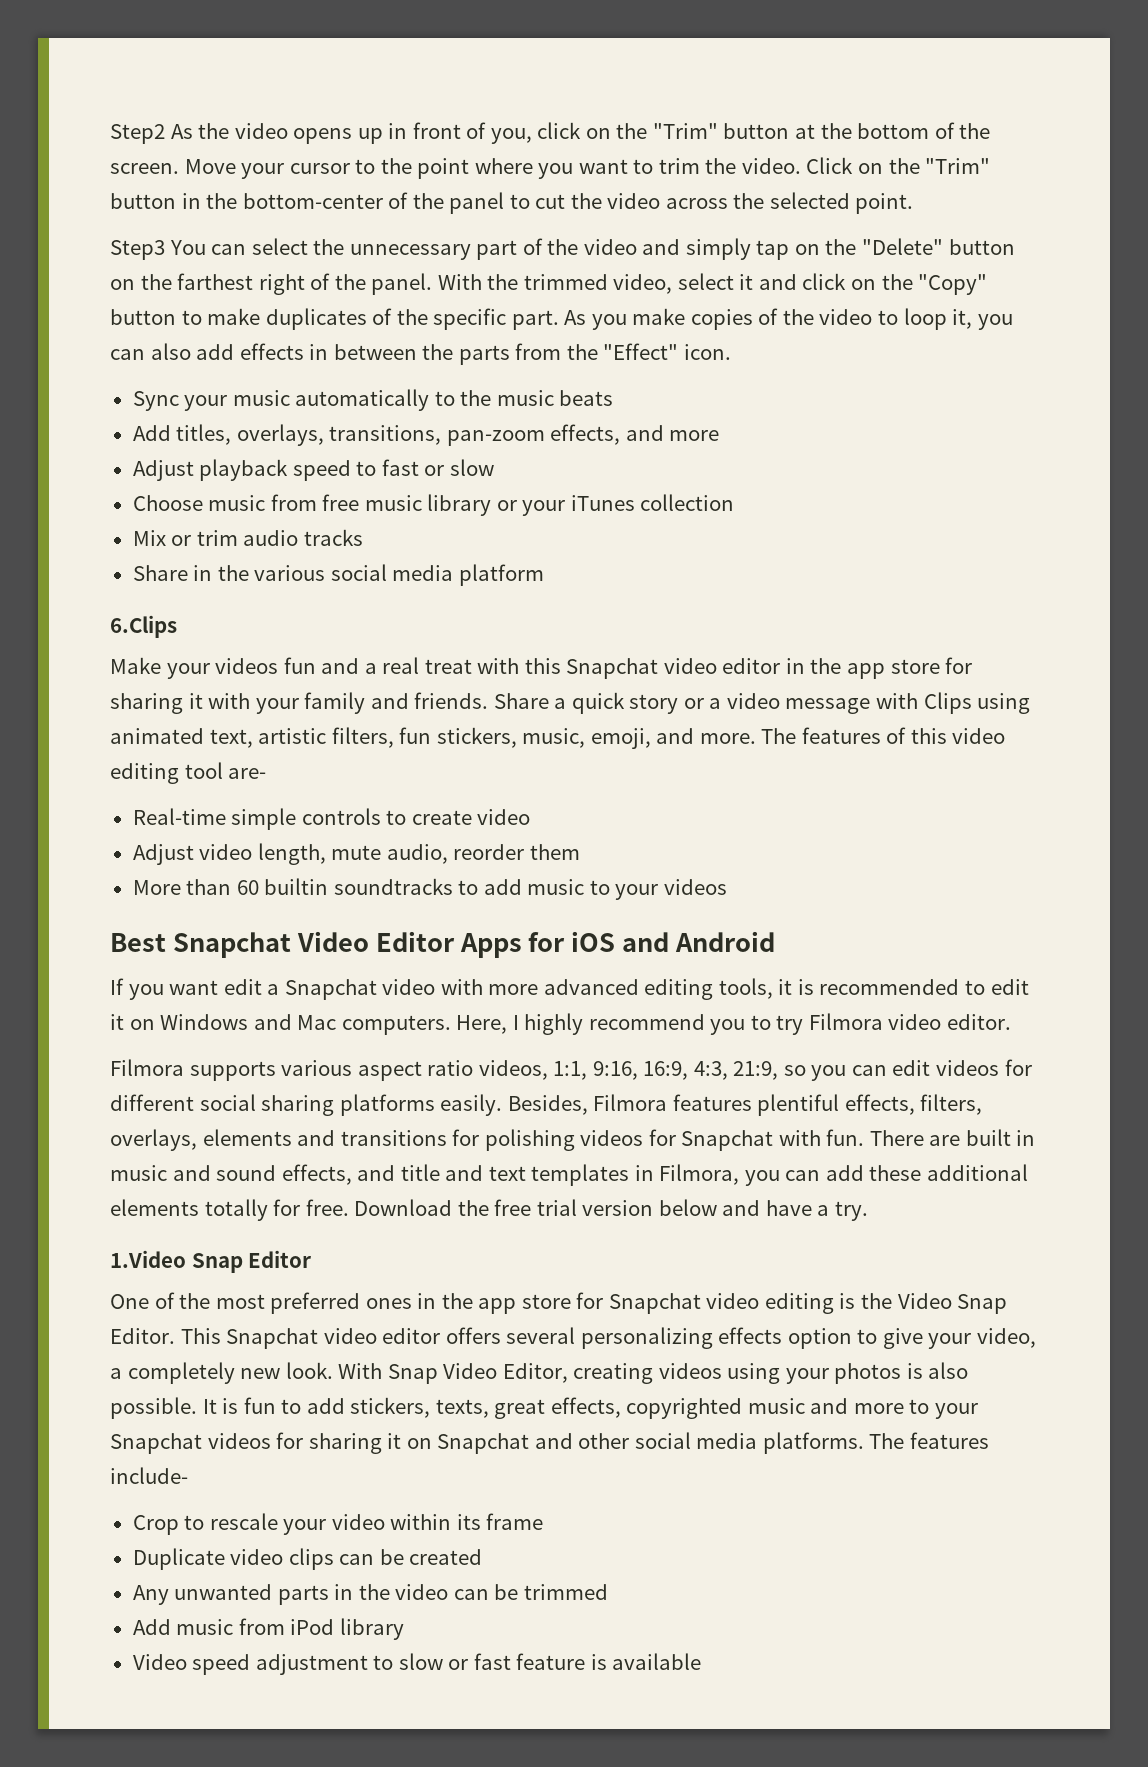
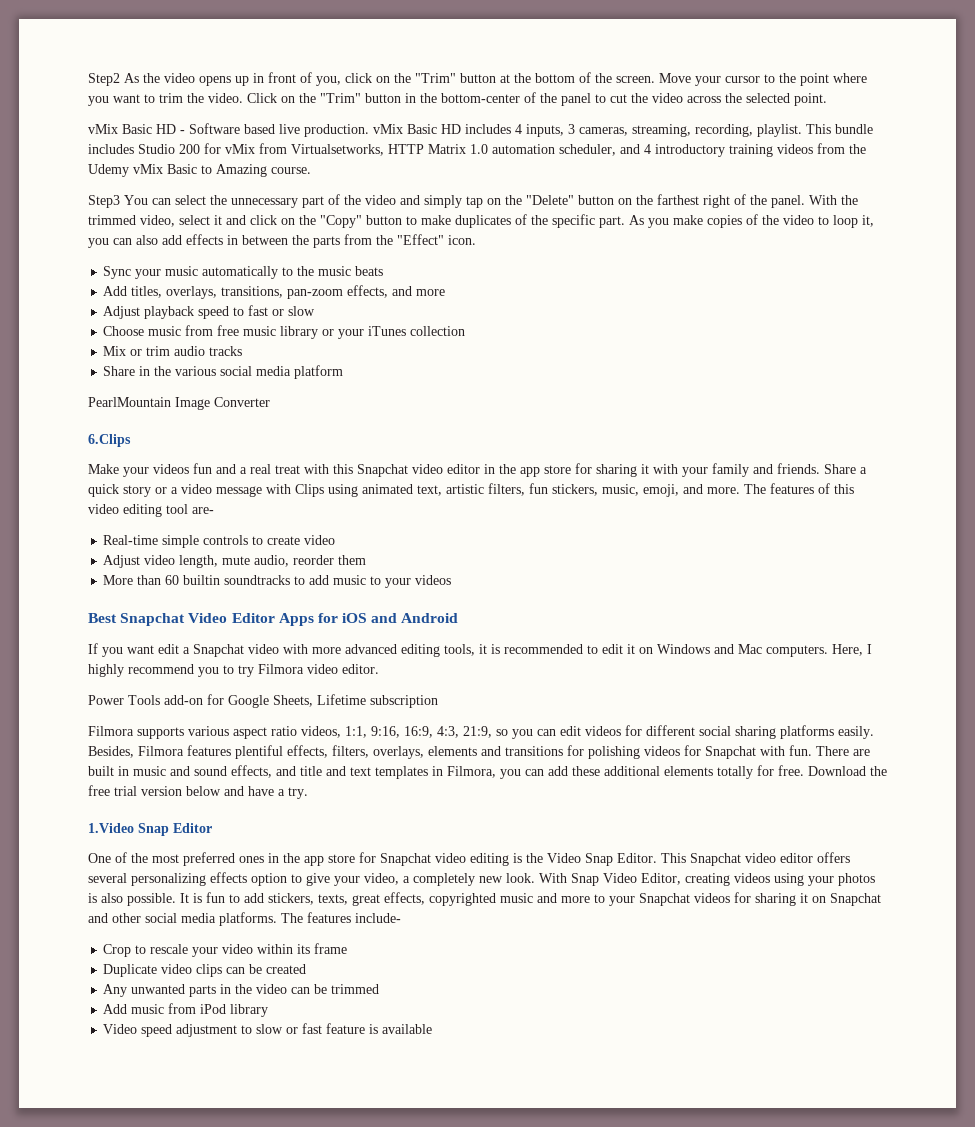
+ vMix Basic HD - Software based live production. vMix Basic HD includes 4 inputs, 3 cameras, streaming, recording, playlist. This bundle includes Studio 200 for vMix from Virtualsetworks, HTTP Matrix 1.0 automation scheduler, and 4 introductory training videos from the Udemy vMix Basic to Amazing course.
+ PearlMountain Image Converter
+ Power Tools add-on for Google Sheets, Lifetime subscription

